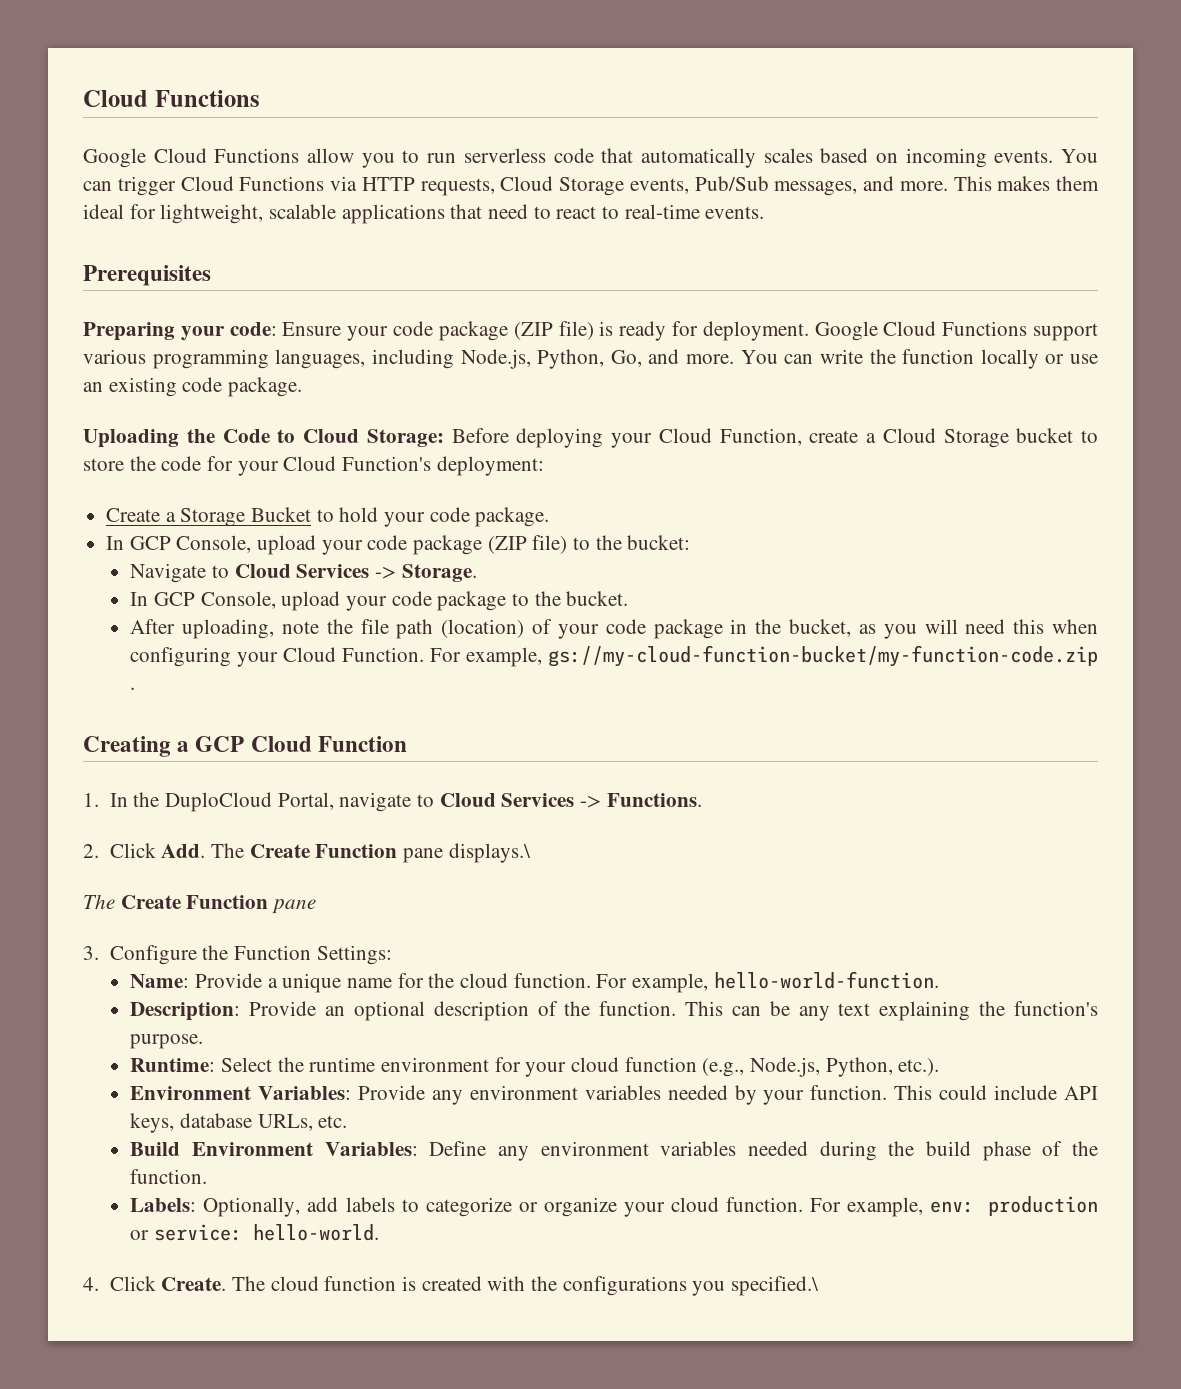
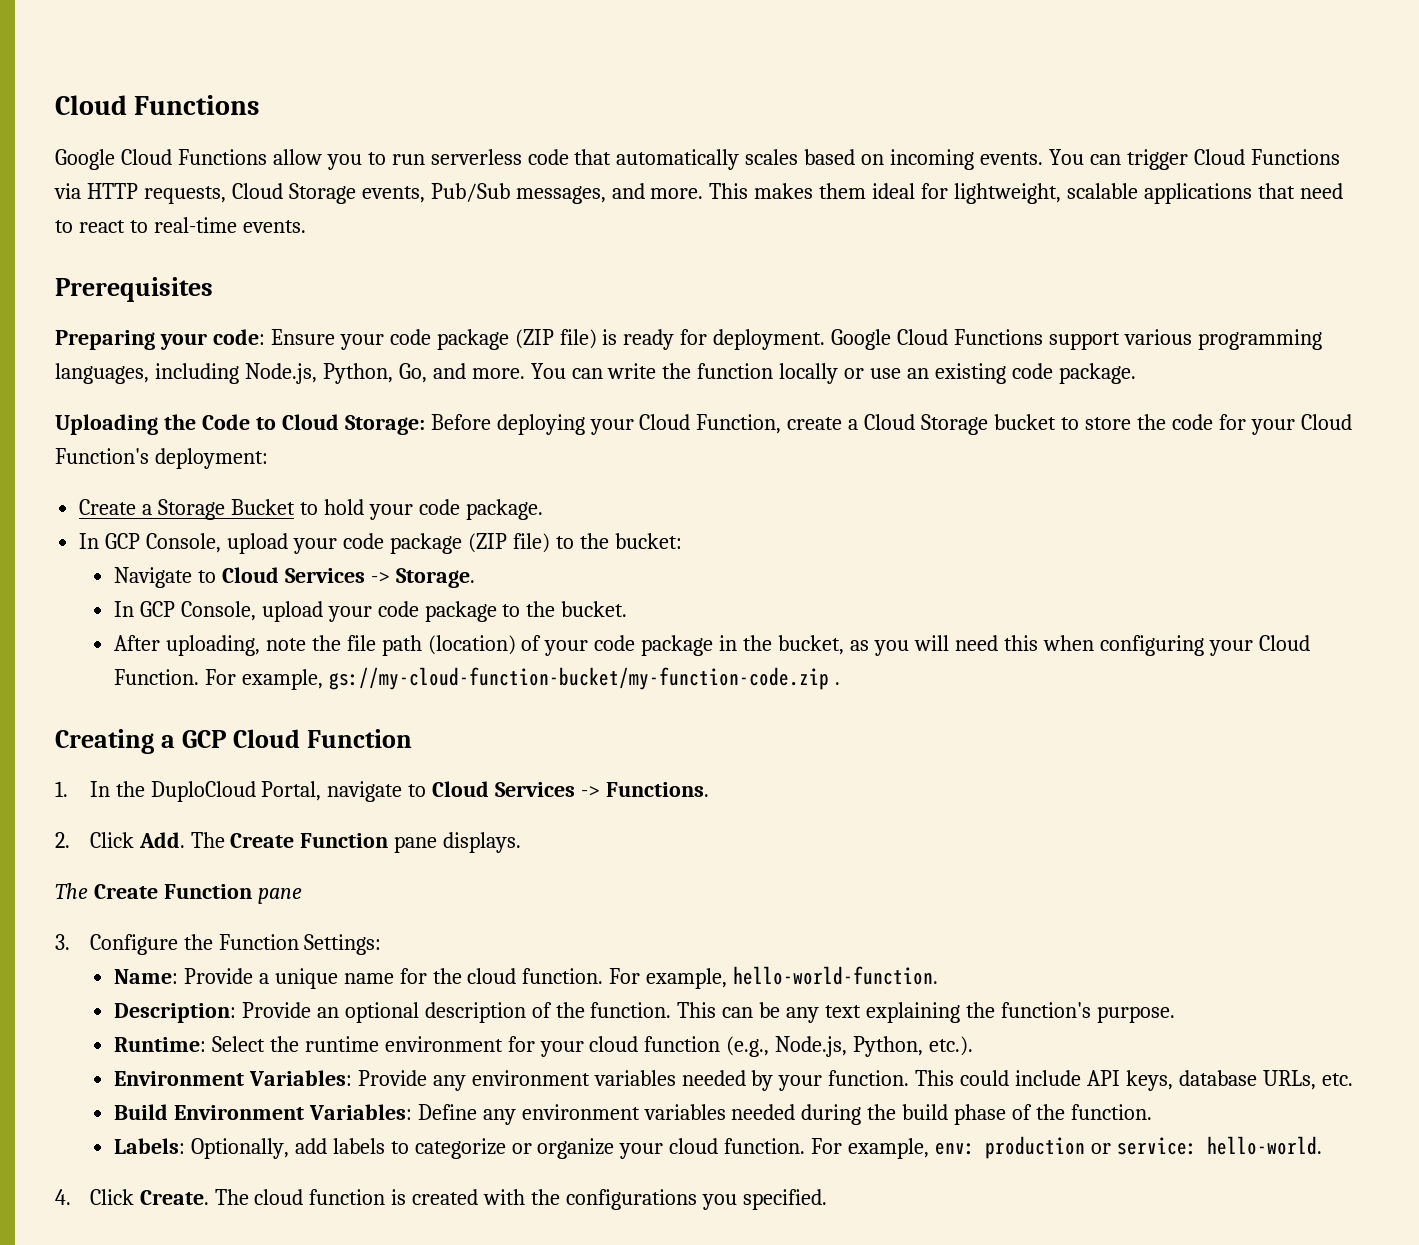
- 2. Click Add. The Create Function pane displays.\
+ 2. Click Add. The Create Function pane displays.
- The cloud function is created with the configurations you specified.\
+ The cloud function is created with the configurations you specified.

